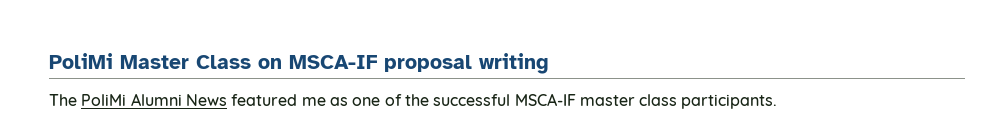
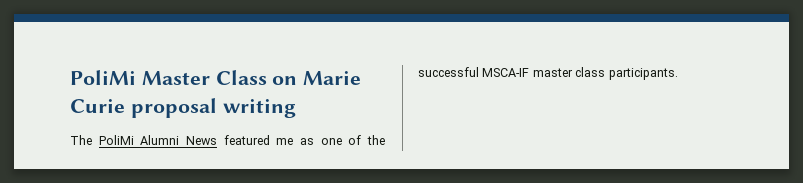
- PoliMi Master Class on MSCA-IF proposal writing
+ PoliMi Master Class on Marie Curie proposal writing

